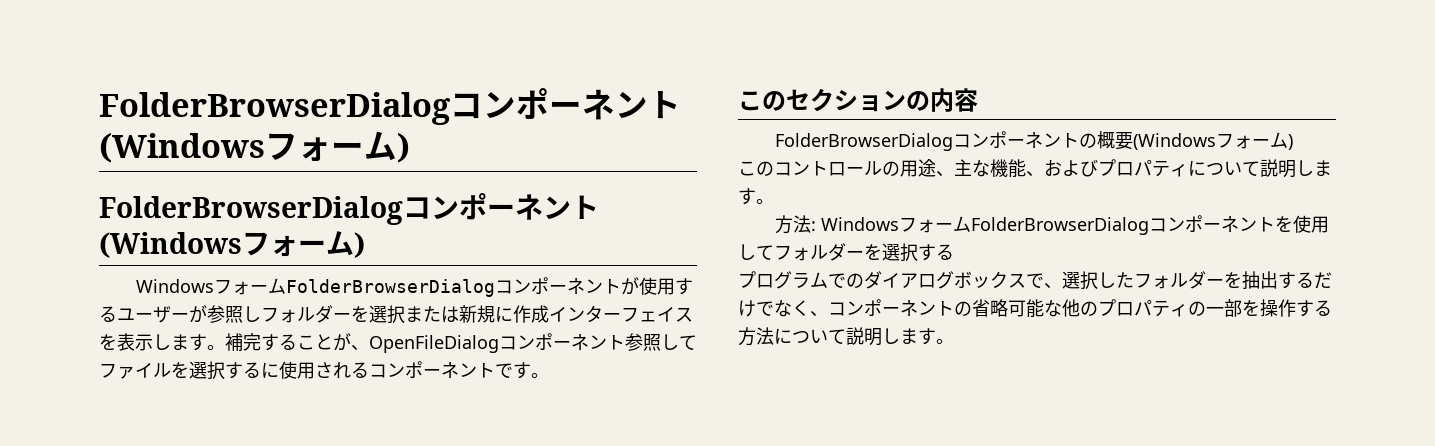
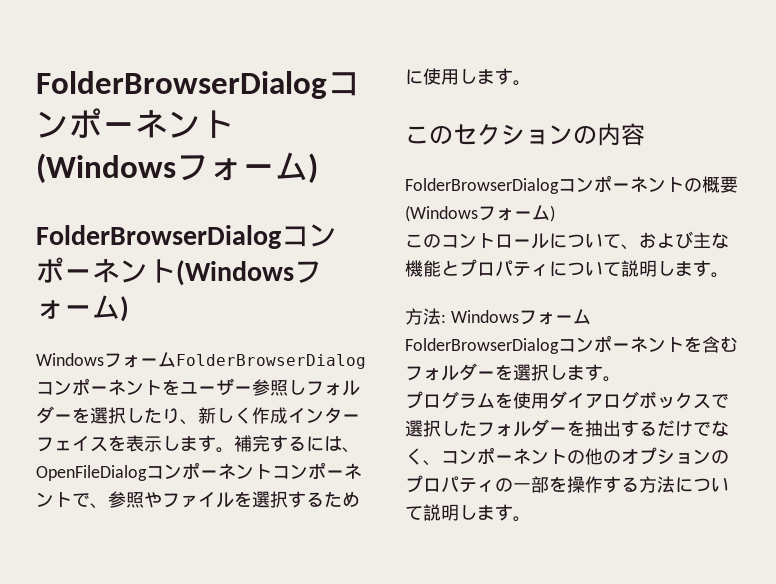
- WindowsフォームFolderBrowserDialogコンポーネントが使用するユーザーが参照しフォルダーを選択または新規に作成インターフェイスを表示します。
+ WindowsフォームFolderBrowserDialogコンポーネントをユーザー参照しフォルダーを選択したり、新しく作成インターフェイスを表示します。
- 補完することが、OpenFileDialogコンポーネント参照してファイルを選択するに使用されるコンポーネントです。
+ 補完するには、OpenFileDialogコンポーネントコンポーネントで、参照やファイルを選択するために使用します。
- このコントロールの用途、主な機能、およびプロパティについて説明します。
+ このコントロールについて、および主な機能とプロパティについて説明します。
- 方法: WindowsフォームFolderBrowserDialogコンポーネントを使用してフォルダーを選択する
+ 方法: WindowsフォームFolderBrowserDialogコンポーネントを含むフォルダーを選択します。
- プログラムでのダイアログボックスで、選択したフォルダーを抽出するだけでなく、コンポーネントの省略可能な他のプロパティの一部を操作する方法について説明します。
+ プログラムを使用ダイアログボックスで選択したフォルダーを抽出するだけでなく、コンポーネントの他のオプションのプロパティの一部を操作する方法について説明します。

